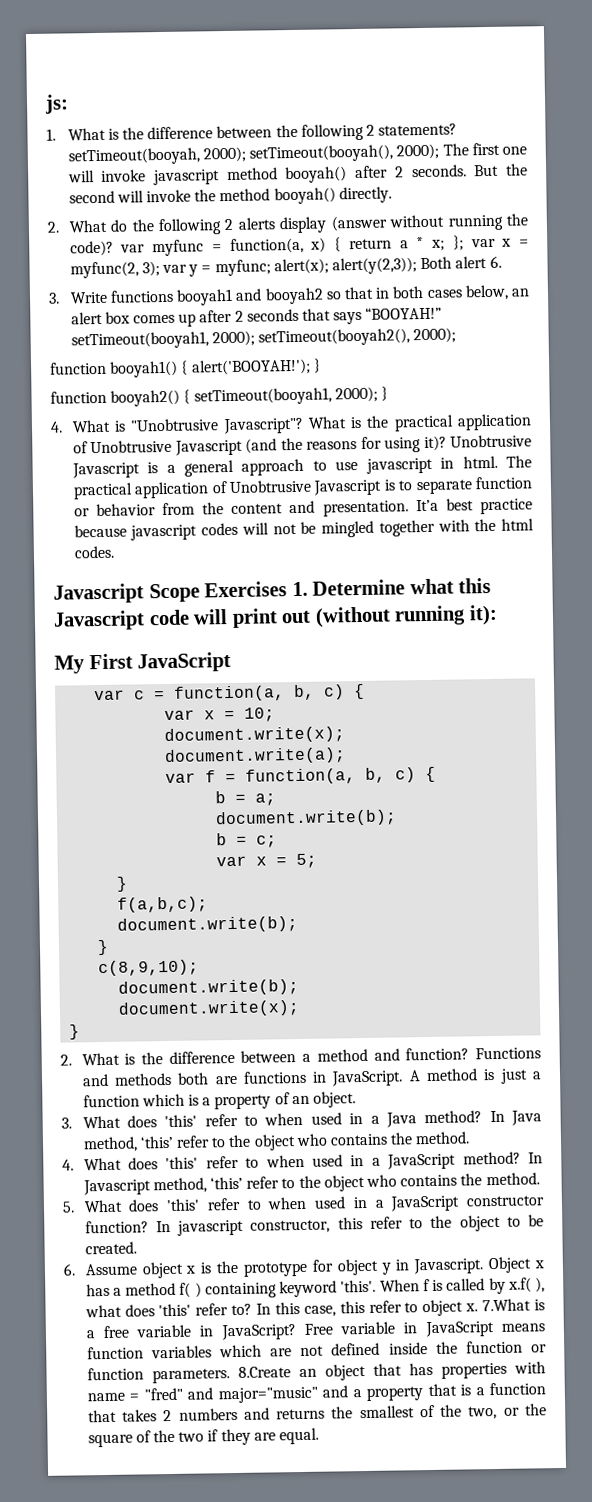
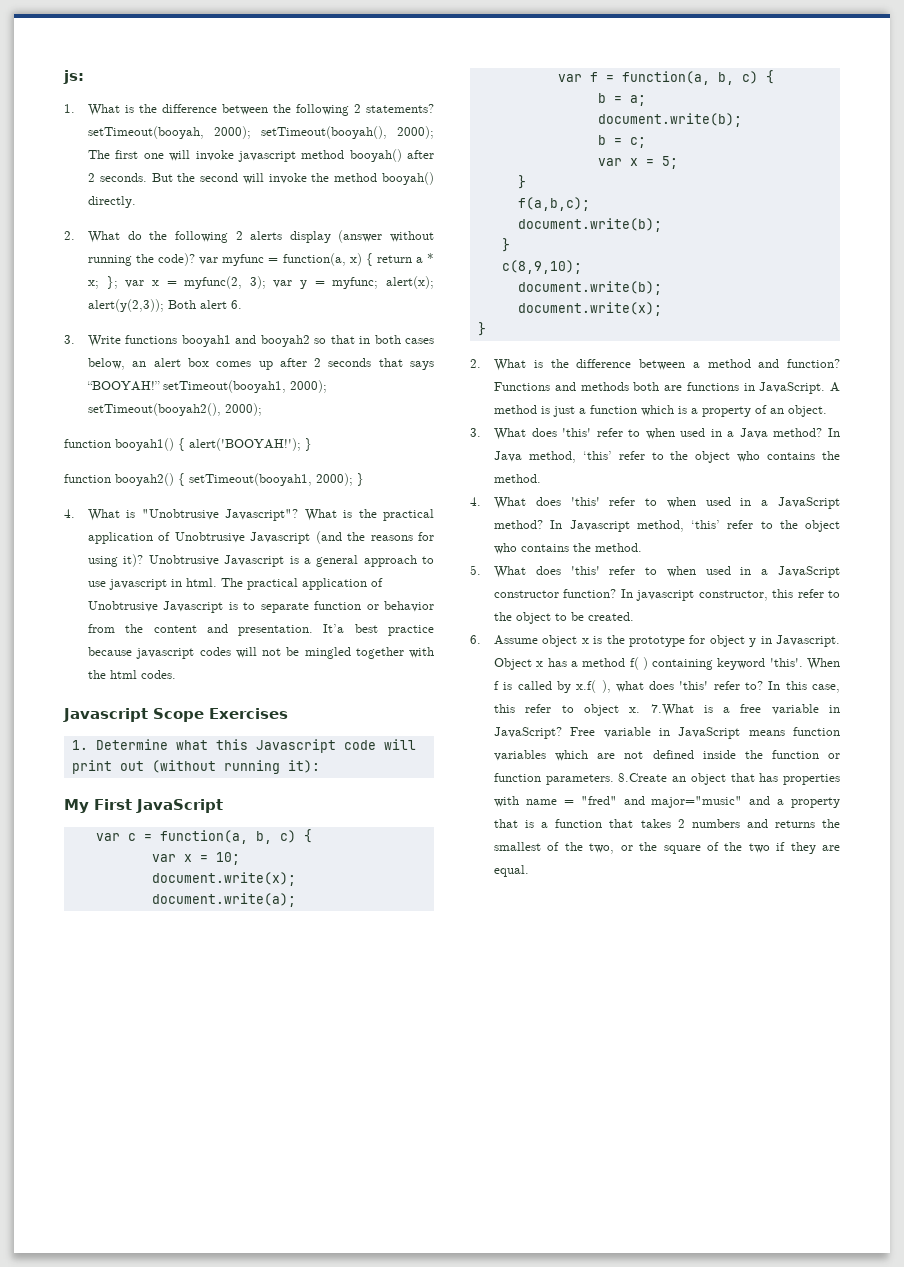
- Javascript Scope Exercises 1. Determine what this Javascript code will print out (without running it):
+ Javascript Scope Exercises
+ 1. Determine what this Javascript code will print out (without running it):

